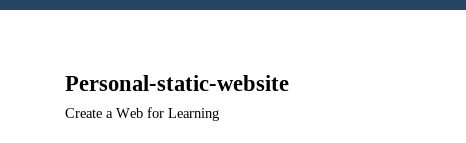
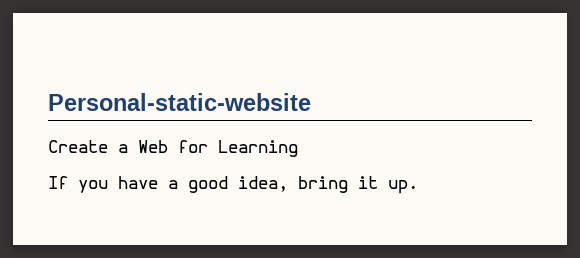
+ If you have a good idea, bring it up.

